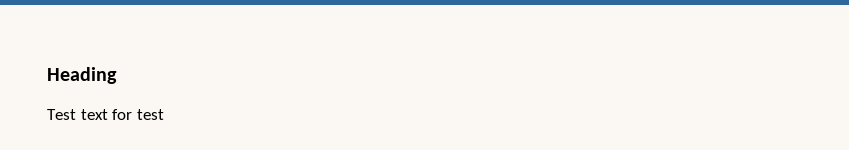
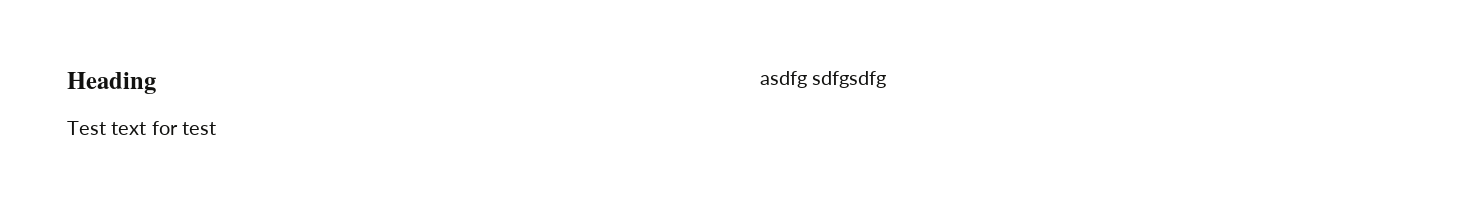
+ asdfg sdfgsdfg

